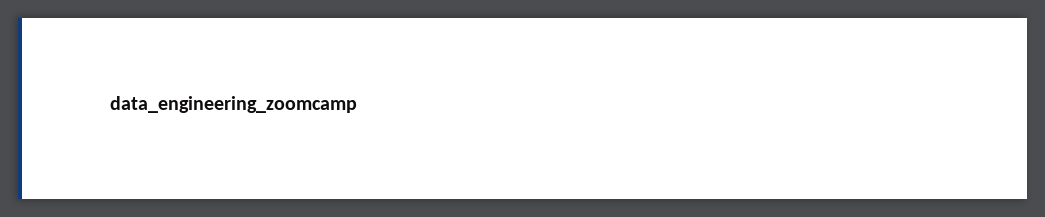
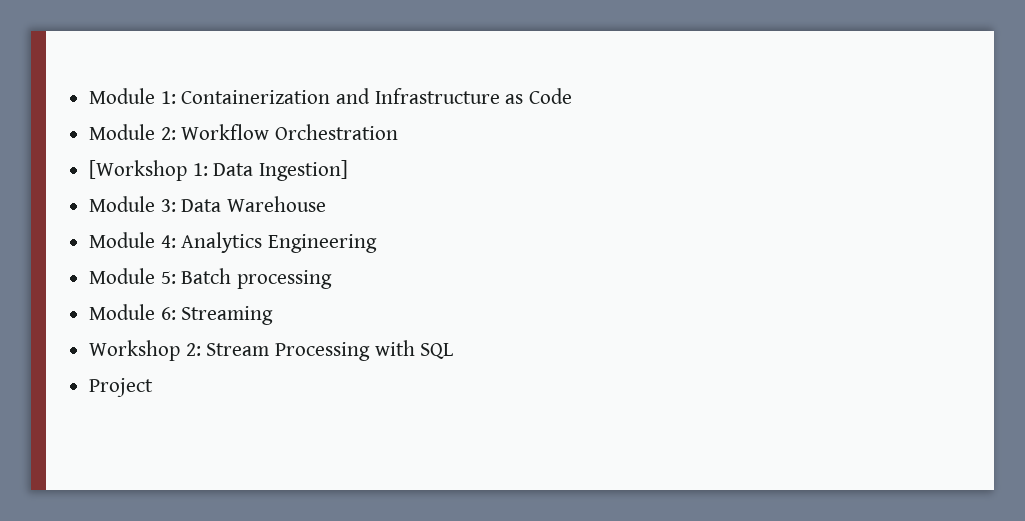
- data_engineering_zoomcamp
+ Module 1: Containerization and Infrastructure as Code
+ Module 2: Workflow Orchestration
+ [Workshop 1: Data Ingestion]
+ Module 3: Data Warehouse
+ Module 4: Analytics Engineering
+ Module 5: Batch processing
+ Module 6: Streaming
+ Workshop 2: Stream Processing with SQL
+ Project

